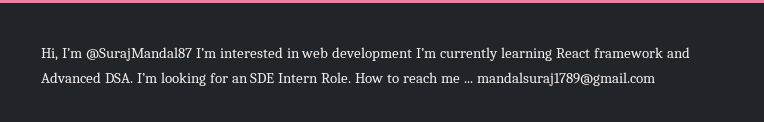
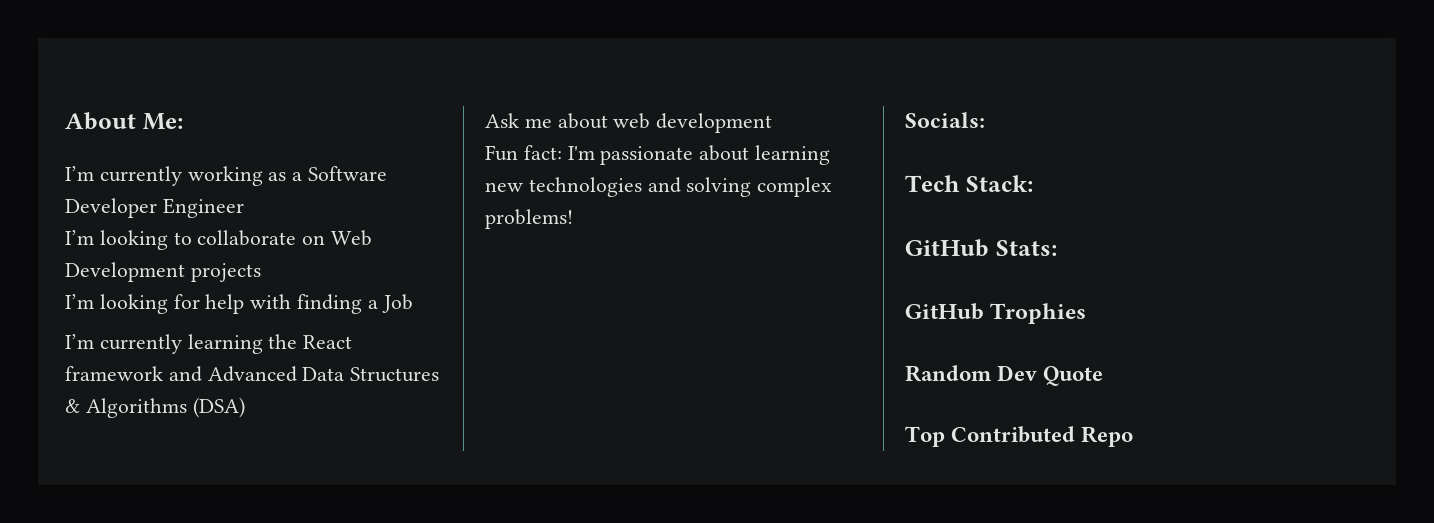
- Hi, I’m @SurajMandal87 I’m interested in web development I’m currently learning React framework and Advanced DSA. I’m looking for an SDE Intern Role. How to reach me ... mandalsuraj1789@gmail.com
+ About Me:
+ I’m currently working as a Software Developer Engineer
+ I’m looking to collaborate on Web Development projects
+ I’m looking for help with finding a Job
+ I’m currently learning the React framework and Advanced Data Structures & Algorithms (DSA)
+ Ask me about web development
+ Fun fact: I'm passionate about learning new technologies and solving complex problems!
+ Socials:
+ Tech Stack:
+ GitHub Stats:
+ GitHub Trophies
+ Random Dev Quote
+ Top Contributed Repo

